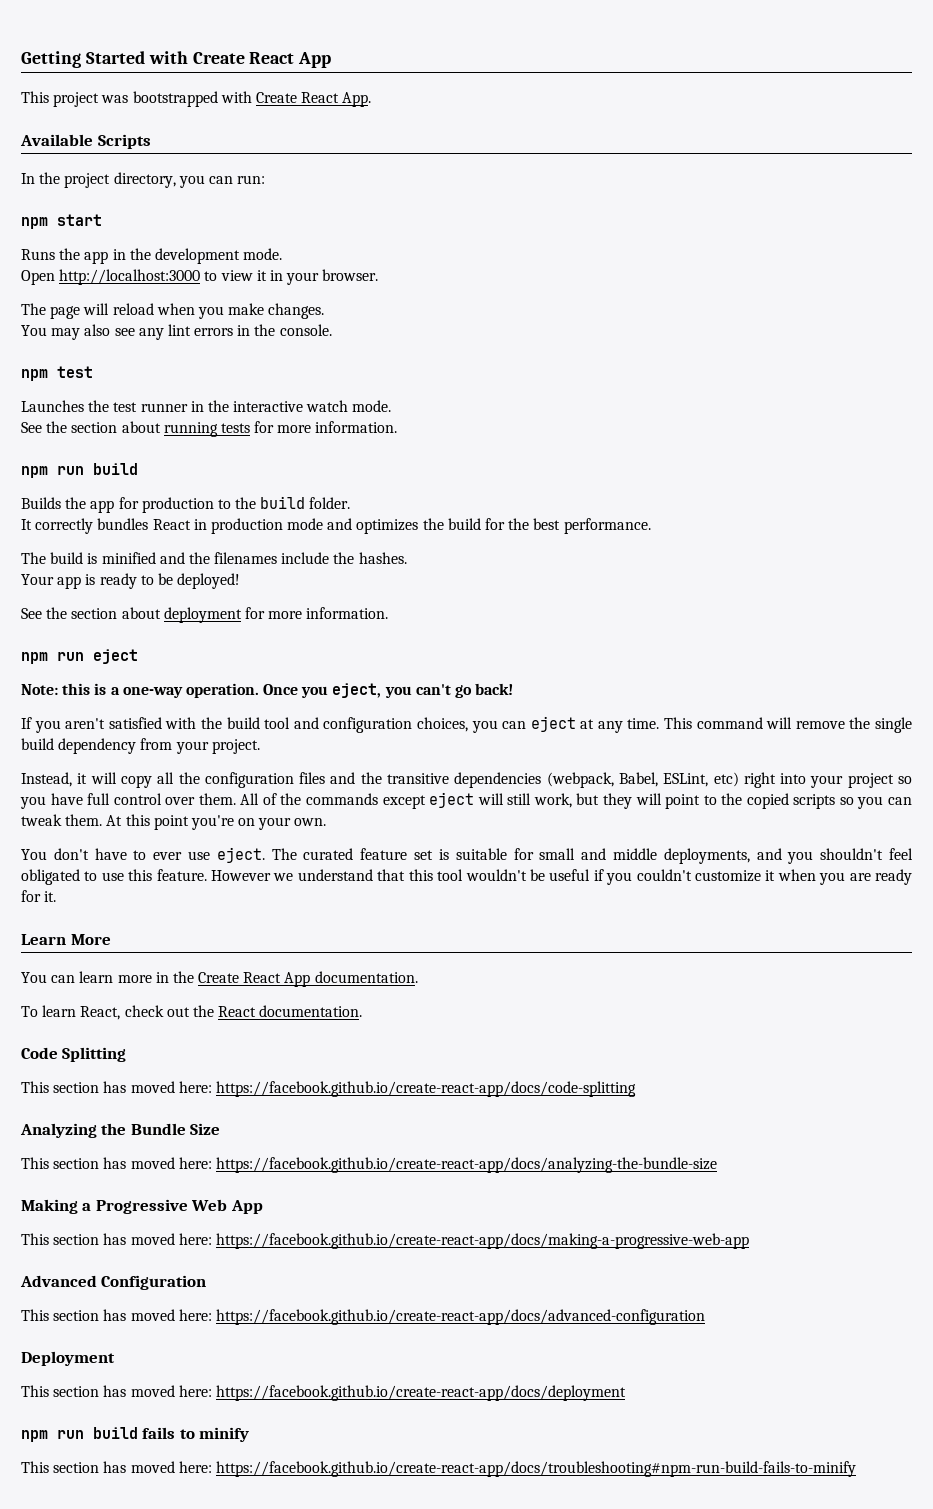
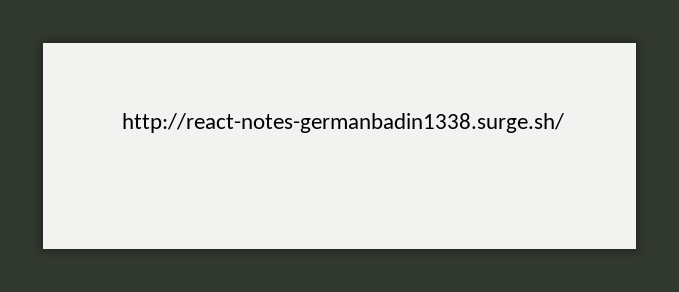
- Getting Started with Create React App
- This project was bootstrapped with Create React App.
- Available Scripts
- In the project directory, you can run:
- npm start
- Runs the app in the development mode.
- Open http://localhost:3000 to view it in your browser.
- The page will reload when you make changes.
- You may also see any lint errors in the console.
- npm test
- Launches the test runner in the interactive watch mode.
- See the section about running tests for more information.
- npm run build
- Builds the app for production to the build folder.
- It correctly bundles React in production mode and optimizes the build for the best performance.
- The build is minified and the filenames include the hashes.
- Your app is ready to be deployed!
- See the section about deployment for more information.
- npm run eject
- Note: this is a one-way operation. Once you eject, you can't go back!
- If you aren't satisfied with the build tool and configuration choices, you can eject at any time. This command will remove the single build dependency from your project.
- Instead, it will copy all the configuration files and the transitive dependencies (webpack, Babel, ESLint, etc) right into your project so you have full control over them. All of the commands except eject will still work, but they will point to the copied scripts so you can tweak them. At this point you're on your own.
- You don't have to ever use eject. The curated feature set is suitable for small and middle deployments, and you shouldn't feel obligated to use this feature. However we understand that this tool wouldn't be useful if you couldn't customize it when you are ready for it.
- Learn More
- You can learn more in the Create React App documentation.
- To learn React, check out the React documentation.
- Code Splitting
- This section has moved here: https://facebook.github.io/create-react-app/docs/code-splitting
- Analyzing the Bundle Size
- This section has moved here: https://facebook.github.io/create-react-app/docs/analyzing-the-bundle-size
- Making a Progressive Web App
- This section has moved here: https://facebook.github.io/create-react-app/docs/making-a-progressive-web-app
- Advanced Configuration
- This section has moved here: https://facebook.github.io/create-react-app/docs/advanced-configuration
- Deployment
- This section has moved here: https://facebook.github.io/create-react-app/docs/deployment
- npm run build fails to minify
- This section has moved here: https://facebook.github.io/create-react-app/docs/troubleshooting#npm-run-build-fails-to-minify
+ http://react-notes-germanbadin1338.surge.sh/

